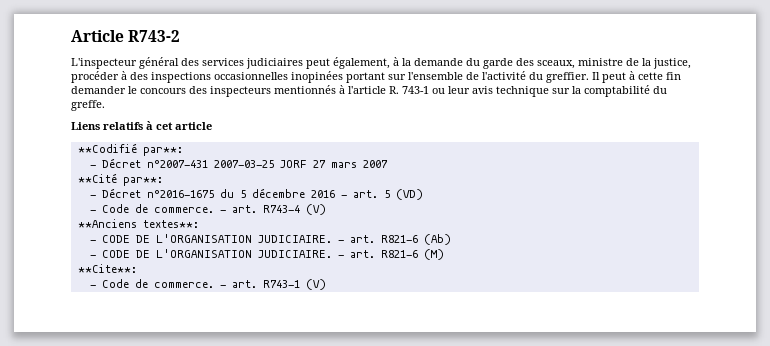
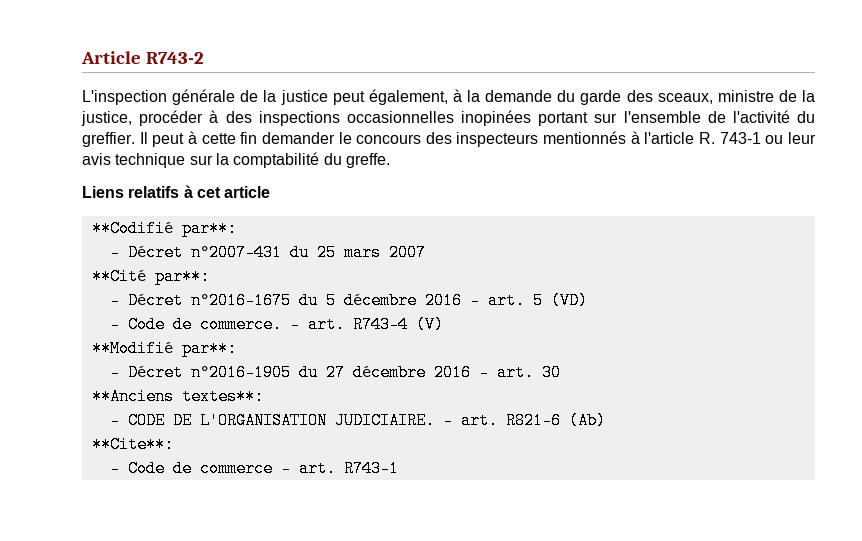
- L'inspecteur général des services judiciaires peut également, à la demande du garde des sceaux, ministre de la justice, procéder à des inspections occasionnelles inopinées portant sur l'ensemble de l'activité du greffier.
+ L'inspection générale de la justice peut également, à la demande du garde des sceaux, ministre de la justice, procéder à des inspections occasionnelles inopinées portant sur l'ensemble de l'activité du greffier.
- - Décret n°2007-431 2007-03-25 JORF 27 mars 2007
+ - Décret n°2007-431 du 25 mars 2007
+ **Modifié par**:
+ - Décret n°2016-1905 du 27 décembre 2016 - art. 30
- - CODE DE L'ORGANISATION JUDICIAIRE. - art. R821-6 (M)
- - Code de commerce. - art. R743-1 (V)
+ - Code de commerce - art. R743-1

